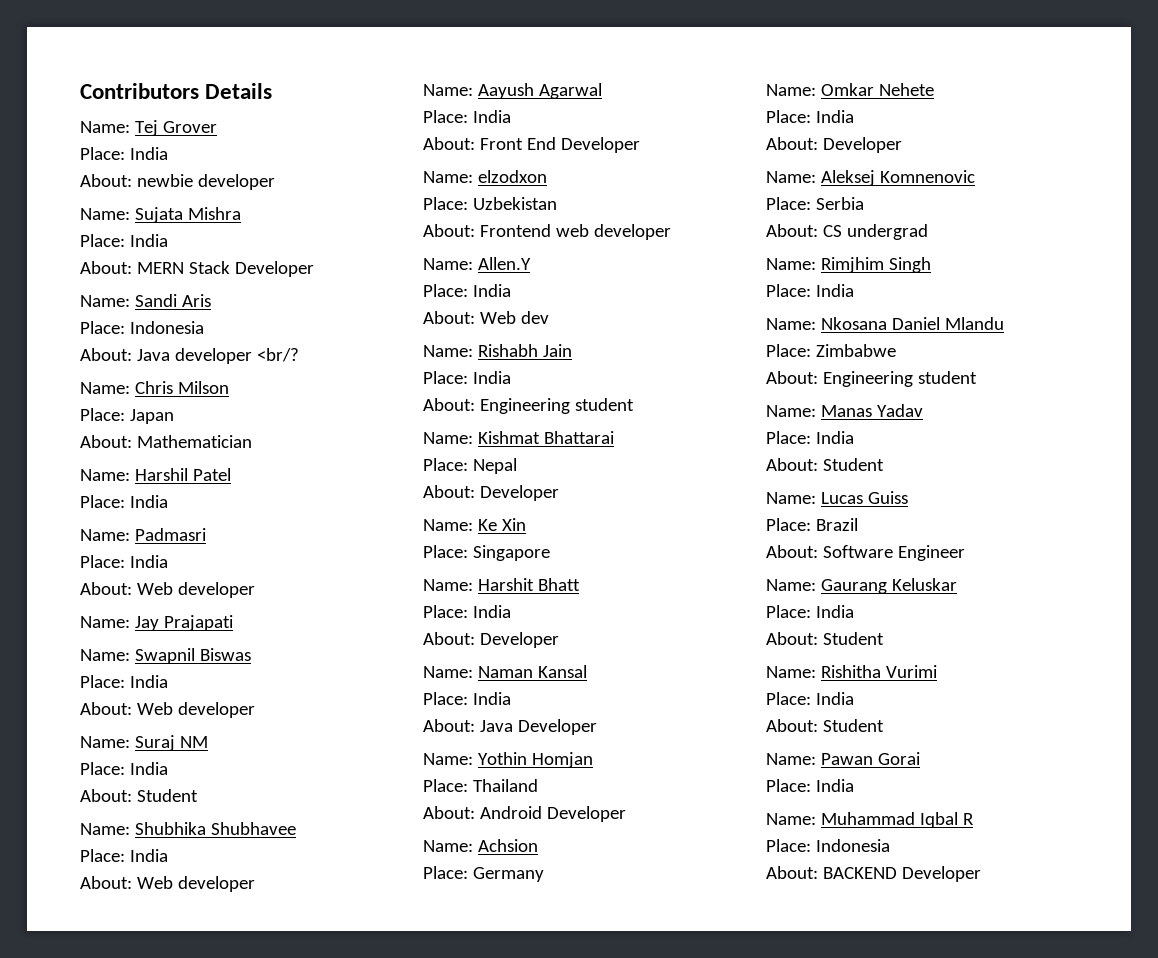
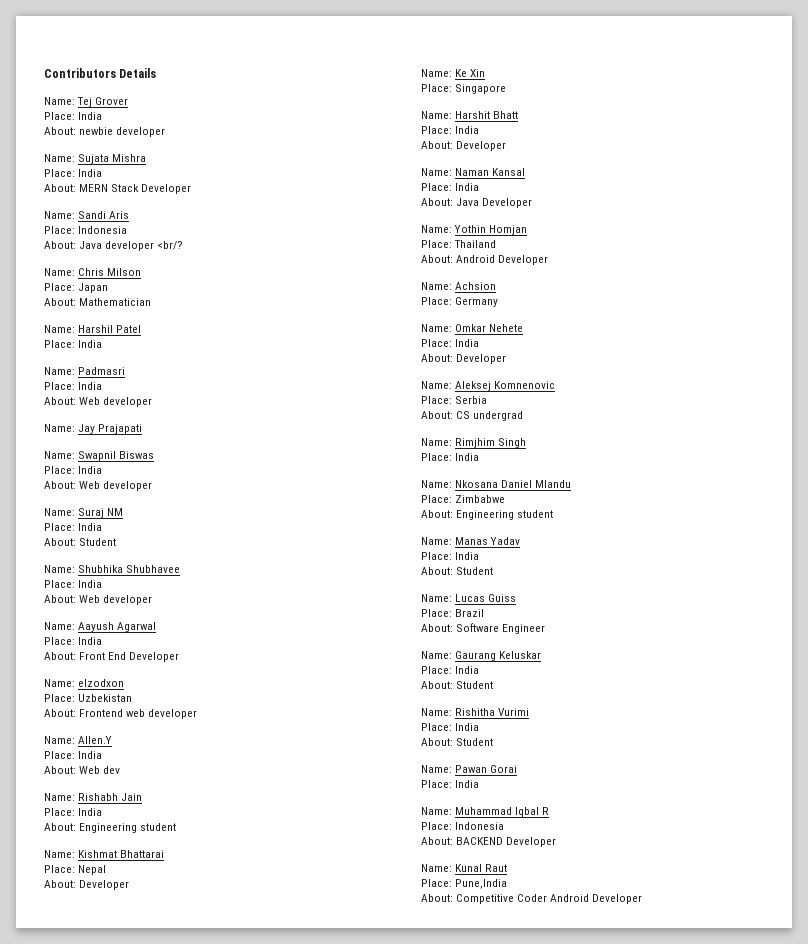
+ Name: Kunal Raut
+ Place: Pune,India
+ About: Competitive Coder Android Developer

